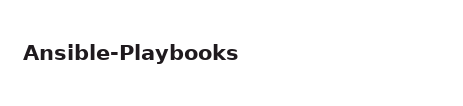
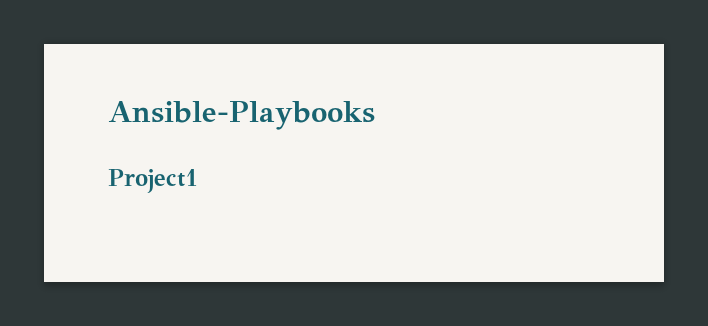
+ Project1

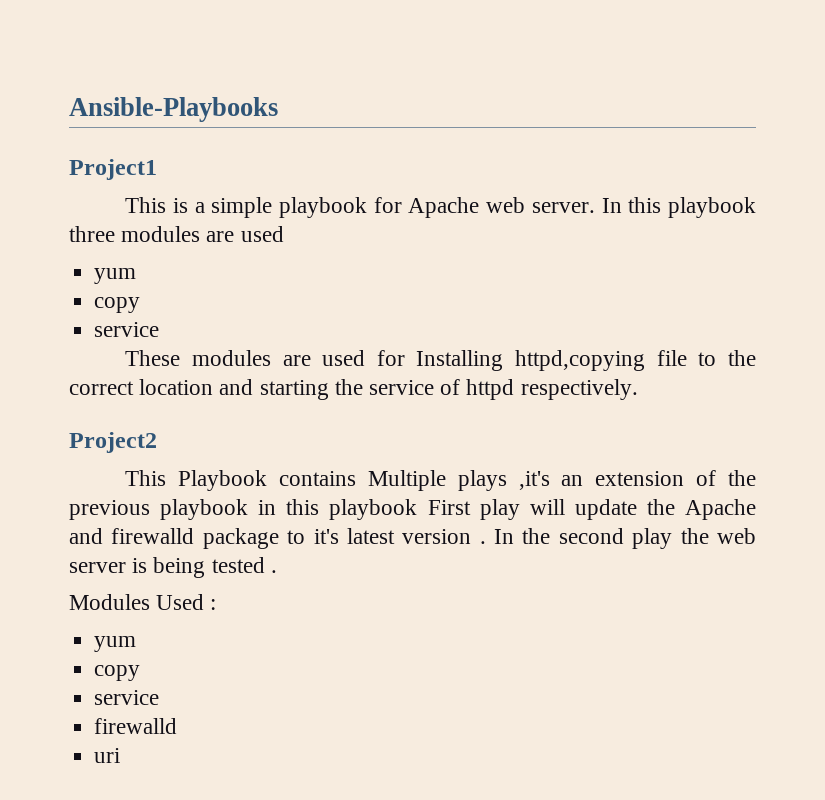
+ This is a simple playbook for Apache web server. In this playbook three modules are used
+ yum
+ copy
+ service
+ These modules are used for Installing httpd,copying file to the correct location and starting the service of httpd respectively.
+ Project2
+ This Playbook contains Multiple plays ,it's an extension of the previous playbook in this playbook First play will update the Apache and firewalld package to it's latest version . In the second play the web server is being tested .
+ Modules Used :
+ yum
+ copy
+ service
+ firewalld
+ uri

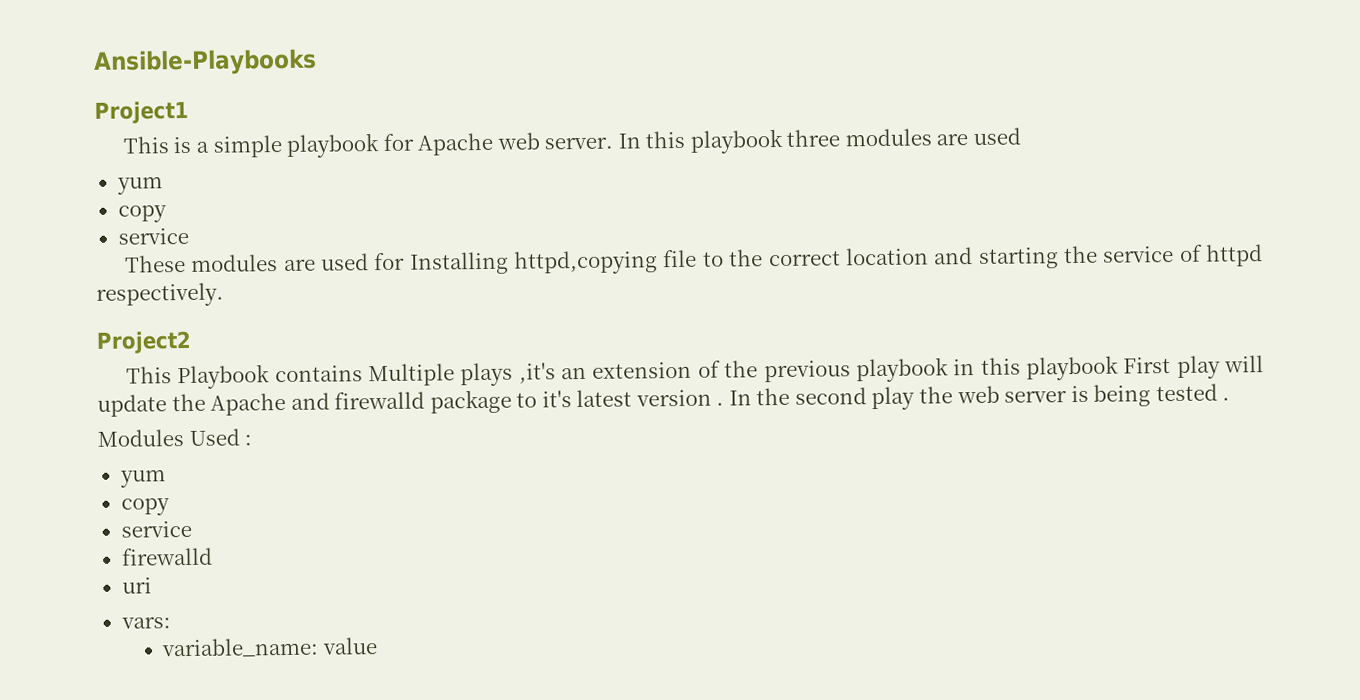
+ vars:
+ variable_name: value

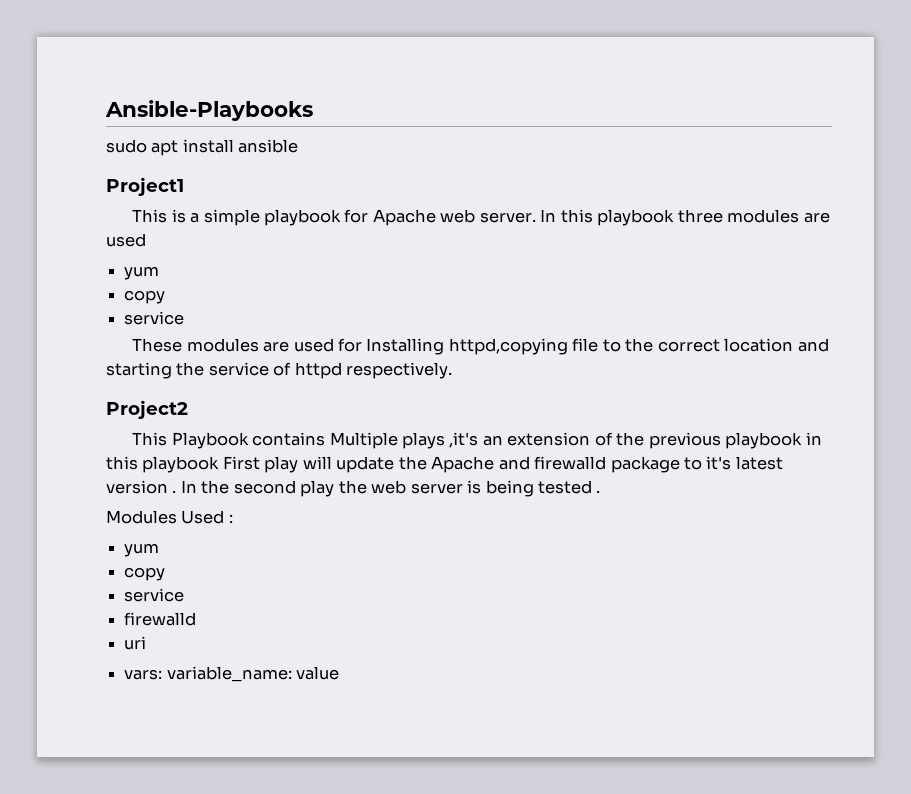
+ sudo apt install ansible
- vars:
- variable_name: value
+ vars: variable_name: value

